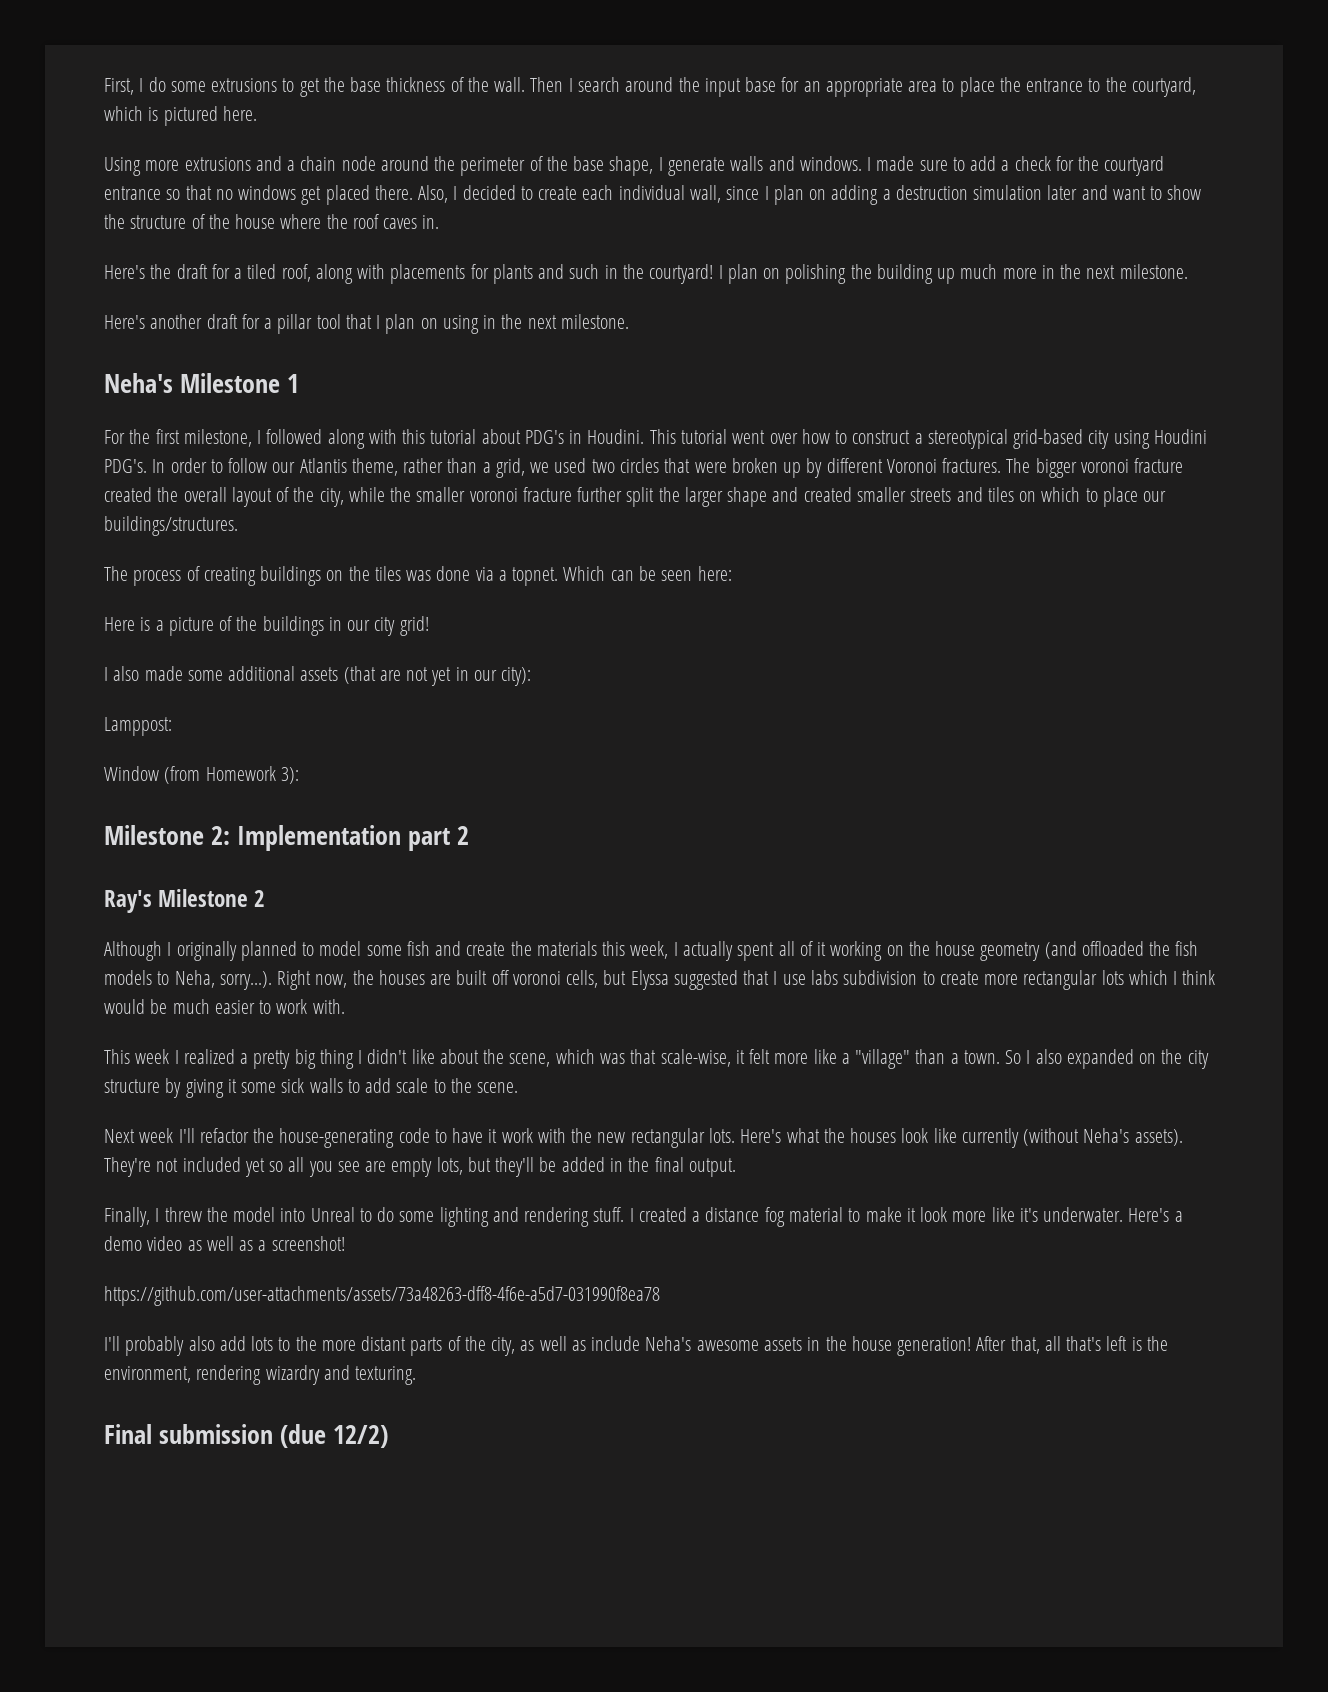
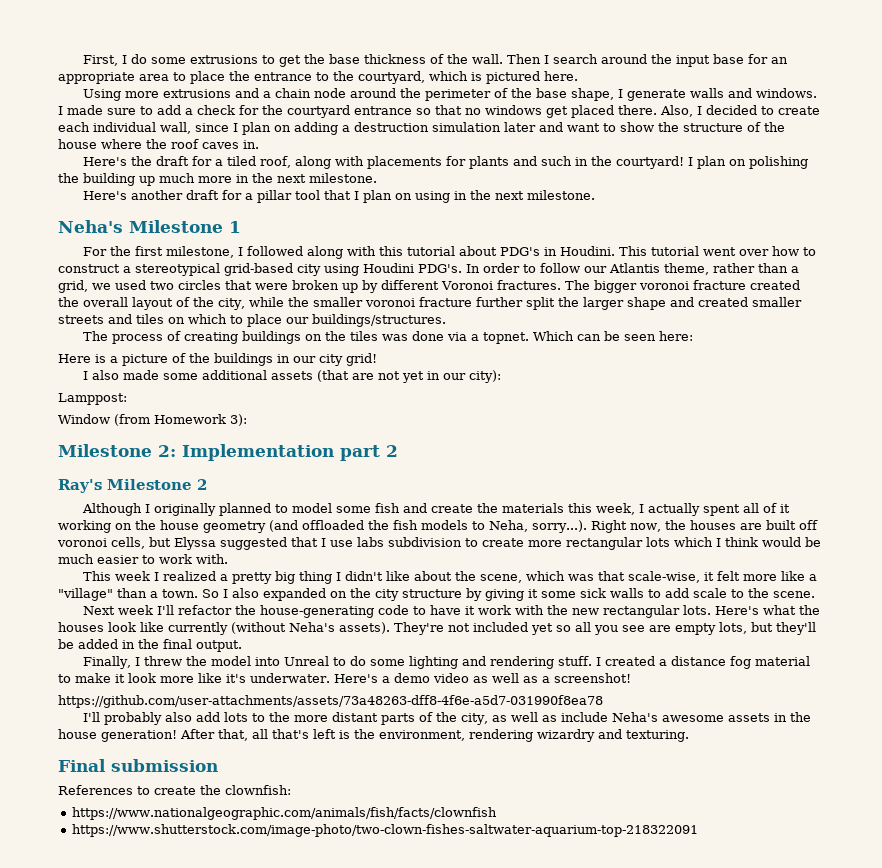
- Final submission (due 12/2)
+ Final submission
+ References to create the clownfish:
+ https://www.nationalgeographic.com/animals/fish/facts/clownfish
+ https://www.shutterstock.com/image-photo/two-clown-fishes-saltwater-aquarium-top-218322091

